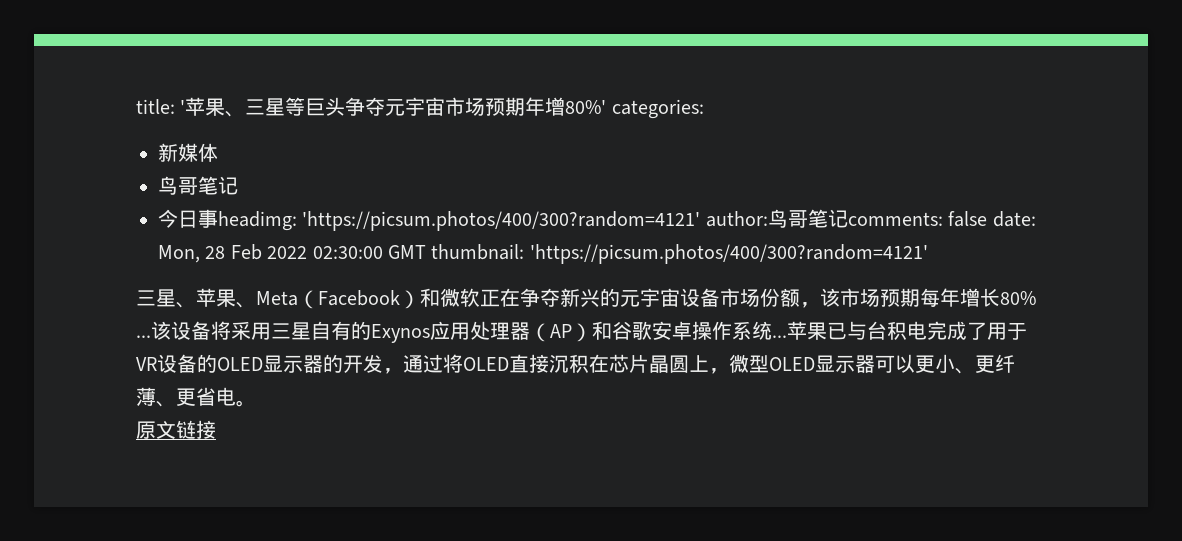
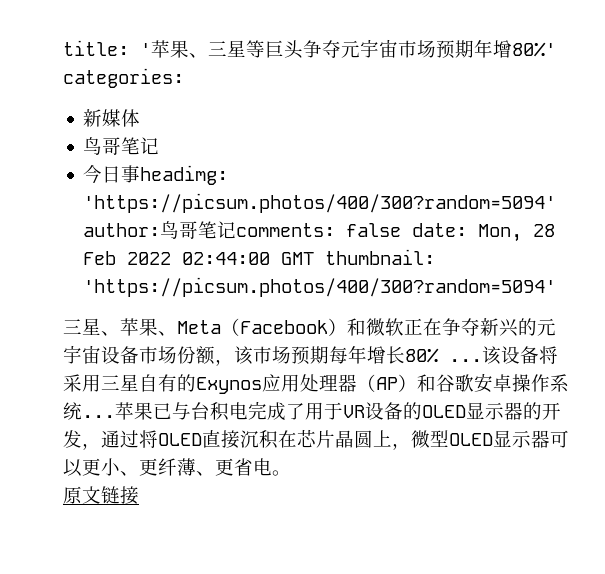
- 今日事headimg: 'https://picsum.photos/400/300?random=4121' author:鸟哥笔记comments: false date: Mon, 28 Feb 2022 02:30:00 GMT thumbnail: 'https://picsum.photos/400/300?random=4121'
+ 今日事headimg: 'https://picsum.photos/400/300?random=5094' author:鸟哥笔记comments: false date: Mon, 28 Feb 2022 02:44:00 GMT thumbnail: 'https://picsum.photos/400/300?random=5094'

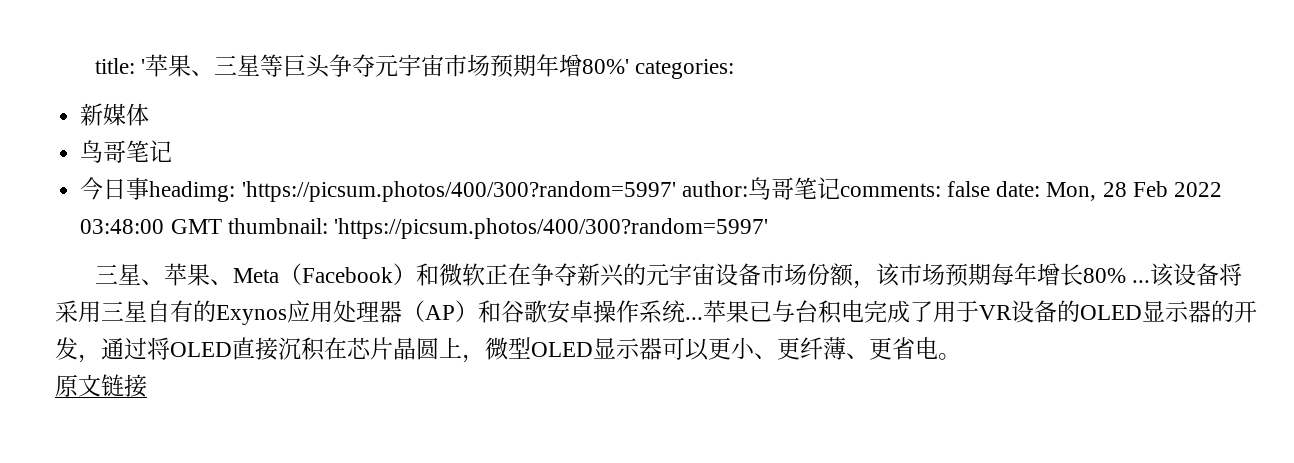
- 今日事headimg: 'https://picsum.photos/400/300?random=5094' author:鸟哥笔记comments: false date: Mon, 28 Feb 2022 02:44:00 GMT thumbnail: 'https://picsum.photos/400/300?random=5094'
+ 今日事headimg: 'https://picsum.photos/400/300?random=5997' author:鸟哥笔记comments: false date: Mon, 28 Feb 2022 03:48:00 GMT thumbnail: 'https://picsum.photos/400/300?random=5997'

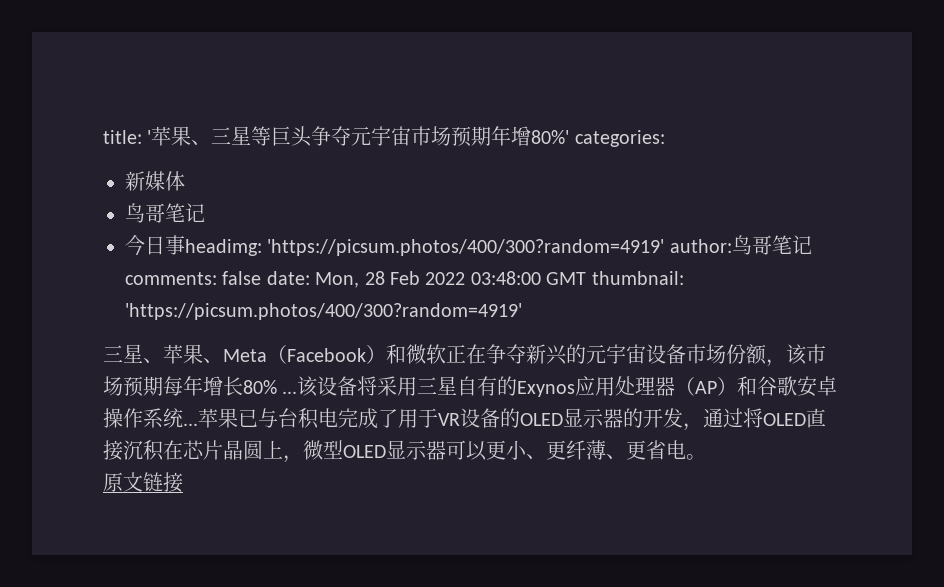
- 今日事headimg: 'https://picsum.photos/400/300?random=5997' author:鸟哥笔记comments: false date: Mon, 28 Feb 2022 03:48:00 GMT thumbnail: 'https://picsum.photos/400/300?random=5997'
+ 今日事headimg: 'https://picsum.photos/400/300?random=4919' author:鸟哥笔记comments: false date: Mon, 28 Feb 2022 03:48:00 GMT thumbnail: 'https://picsum.photos/400/300?random=4919'

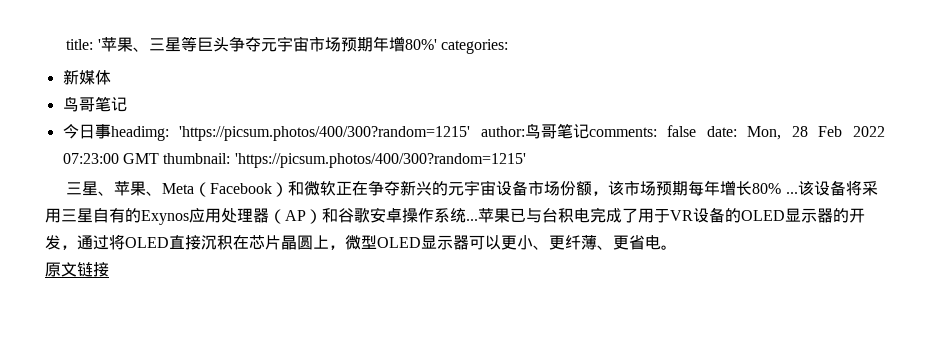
- 今日事headimg: 'https://picsum.photos/400/300?random=4919' author:鸟哥笔记comments: false date: Mon, 28 Feb 2022 03:48:00 GMT thumbnail: 'https://picsum.photos/400/300?random=4919'
+ 今日事headimg: 'https://picsum.photos/400/300?random=1215' author:鸟哥笔记comments: false date: Mon, 28 Feb 2022 07:23:00 GMT thumbnail: 'https://picsum.photos/400/300?random=1215'

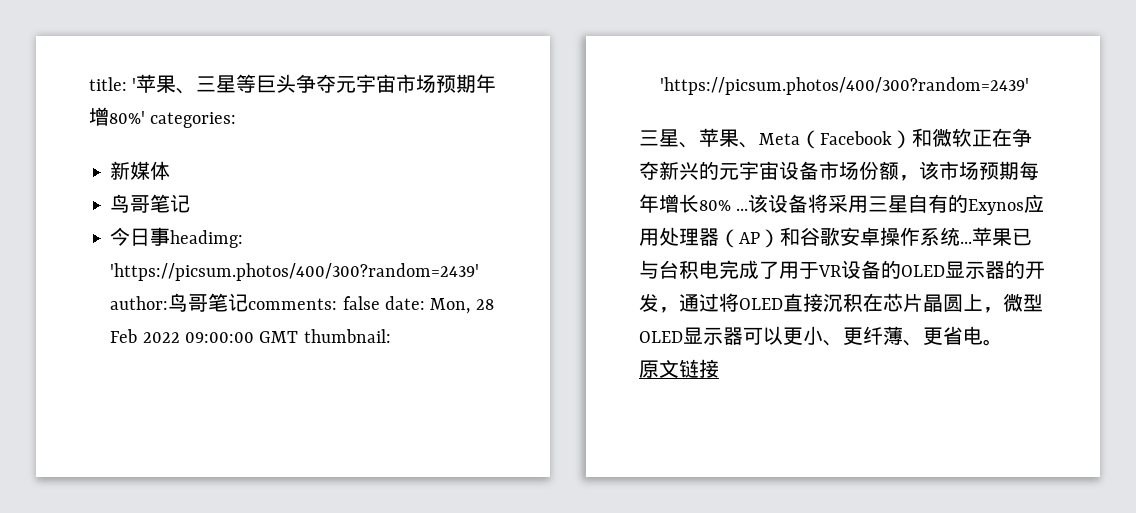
- 今日事headimg: 'https://picsum.photos/400/300?random=1215' author:鸟哥笔记comments: false date: Mon, 28 Feb 2022 07:23:00 GMT thumbnail: 'https://picsum.photos/400/300?random=1215'
+ 今日事headimg: 'https://picsum.photos/400/300?random=2439' author:鸟哥笔记comments: false date: Mon, 28 Feb 2022 09:00:00 GMT thumbnail: 'https://picsum.photos/400/300?random=2439'

